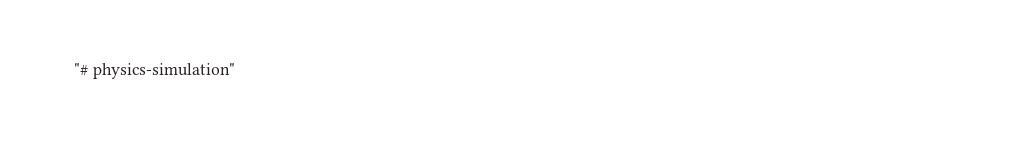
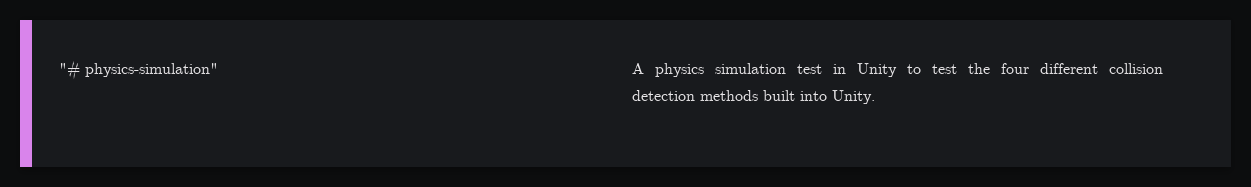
+ A physics simulation test in Unity to test the four different collision detection methods built into Unity.

